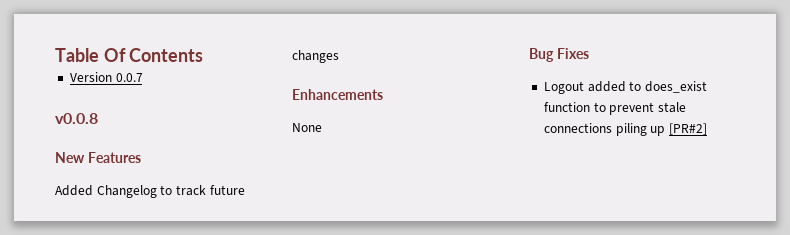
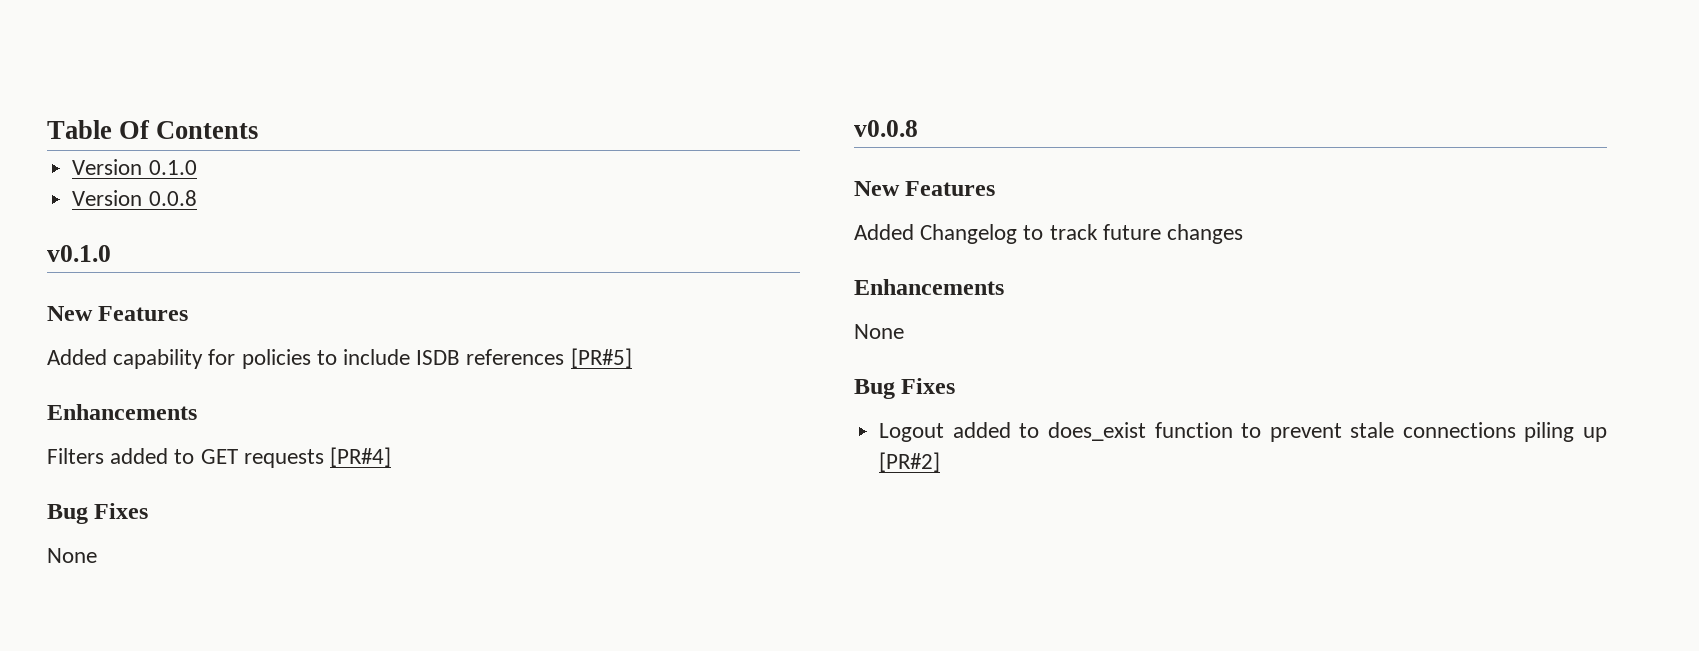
- Version 0.0.7
+ Version 0.1.0
+ Version 0.0.8
+ v0.1.0
+ New Features
+ Added capability for policies to include ISDB references [PR#5]
+ Enhancements
+ Filters added to GET requests [PR#4]
+ Bug Fixes
+ None

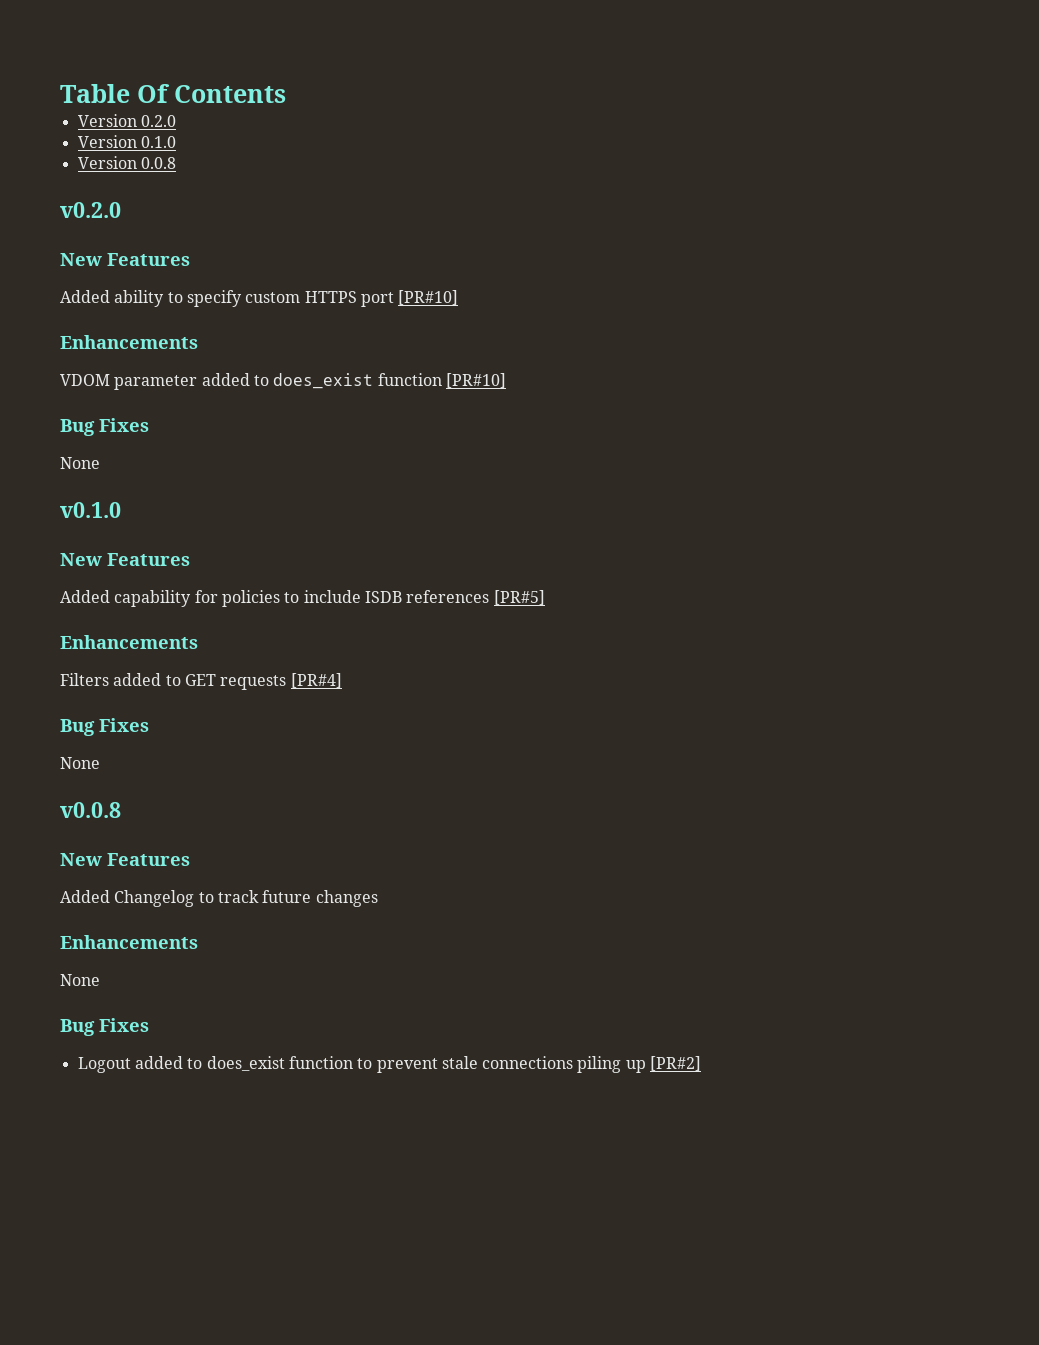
+ Version 0.2.0
+ v0.2.0
+ New Features
+ Added ability to specify custom HTTPS port [PR#10]
+ Enhancements
+ VDOM parameter added to does_exist function [PR#10]
+ Bug Fixes
+ None

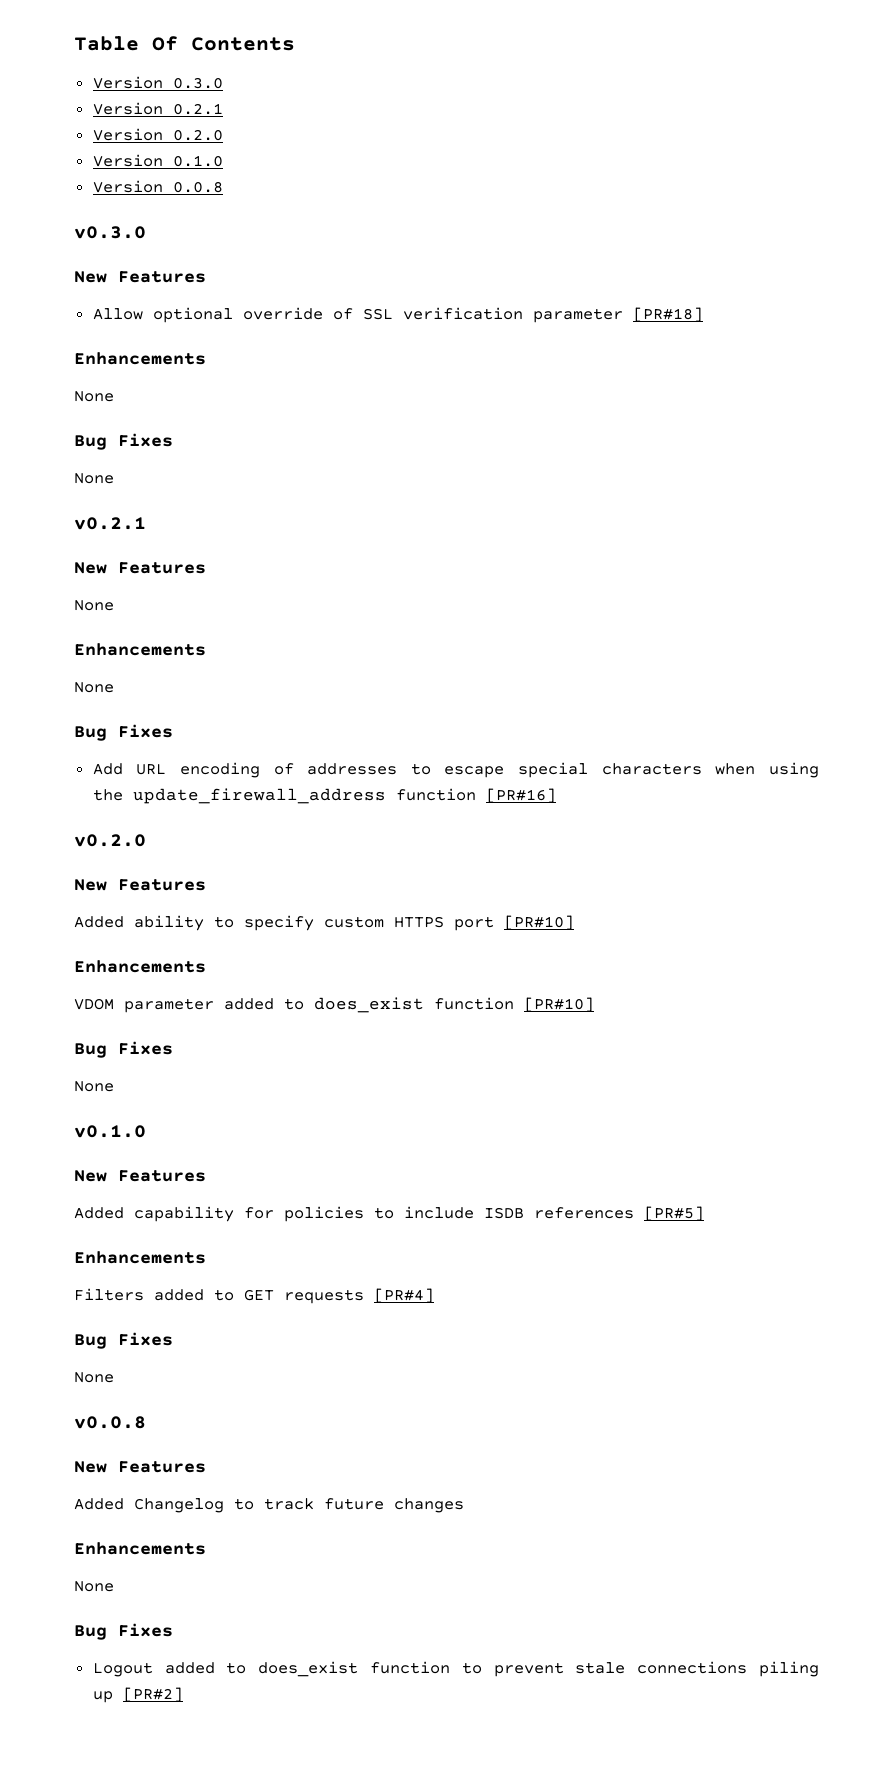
+ Version 0.3.0
+ Version 0.2.1
+ v0.3.0
+ New Features
+ Allow optional override of SSL verification parameter [PR#18]
+ Enhancements
+ None
+ Bug Fixes
+ None
+ v0.2.1
+ New Features
+ None
+ Enhancements
+ None
+ Bug Fixes
+ Add URL encoding of addresses to escape special characters when using the update_firewall_address function [PR#16]

